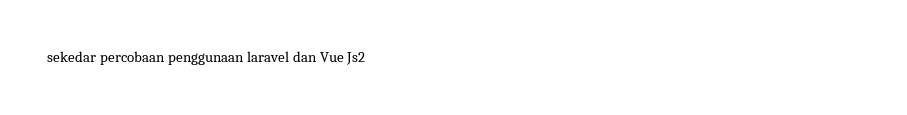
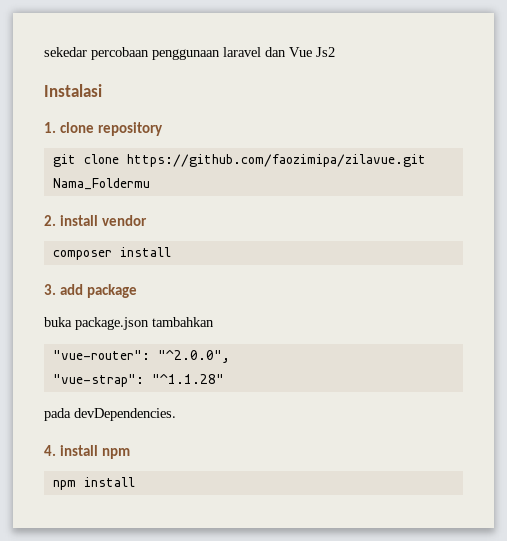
+ Instalasi
+ 1. clone repository
+ git clone https://github.com/faozimipa/zilavue.git Nama_Foldermu
+ 2. install vendor
+ composer install
+ 3. add package
+ buka package.json tambahkan
+ "vue-router": "^2.0.0",
+ "vue-strap": "^1.1.28"
+ pada devDependencies.
+ 4. install npm
+ npm install

